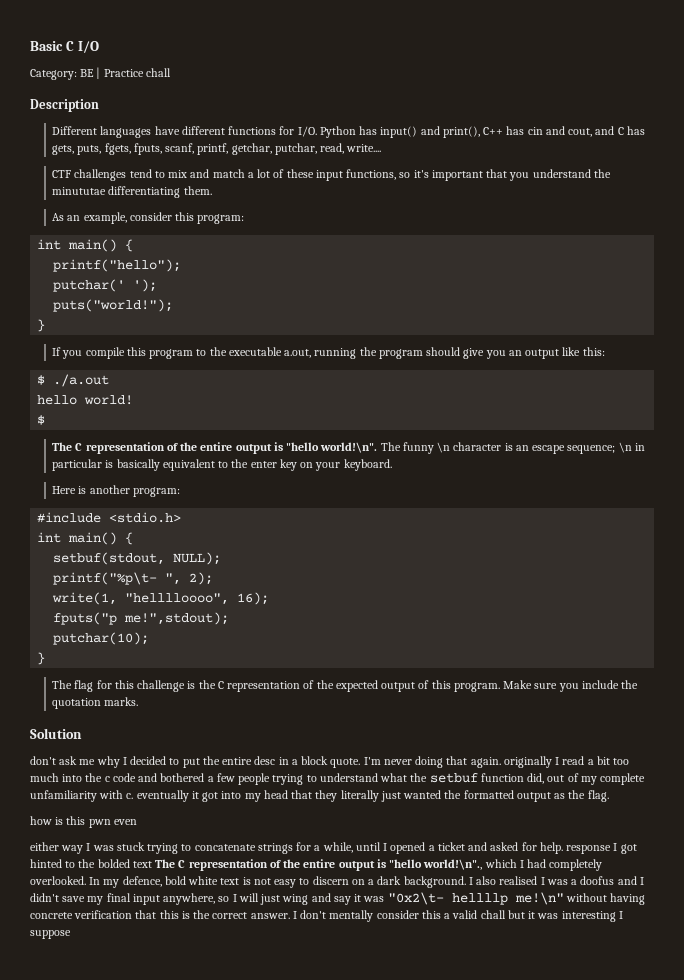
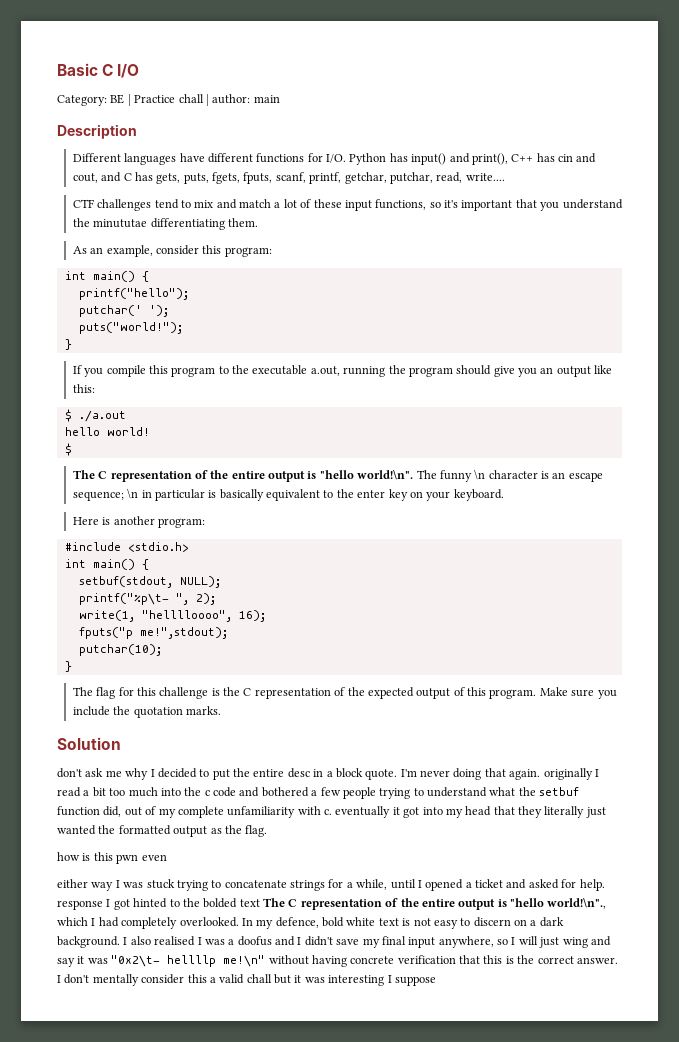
- Category: BE | Practice chall
+ Category: BE | Practice chall | author: main

